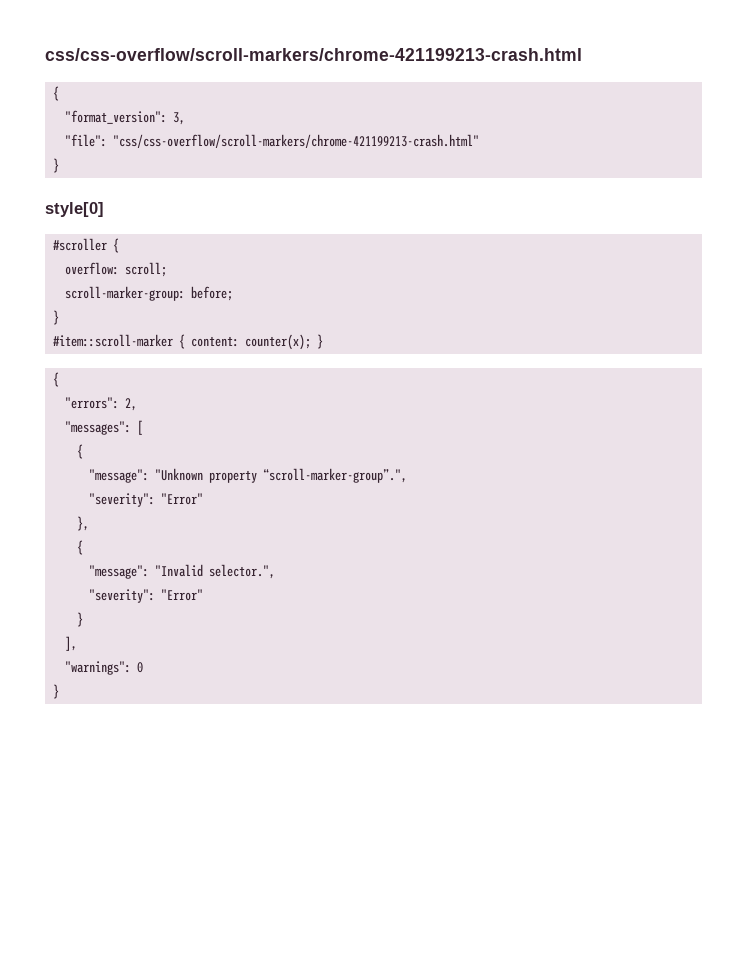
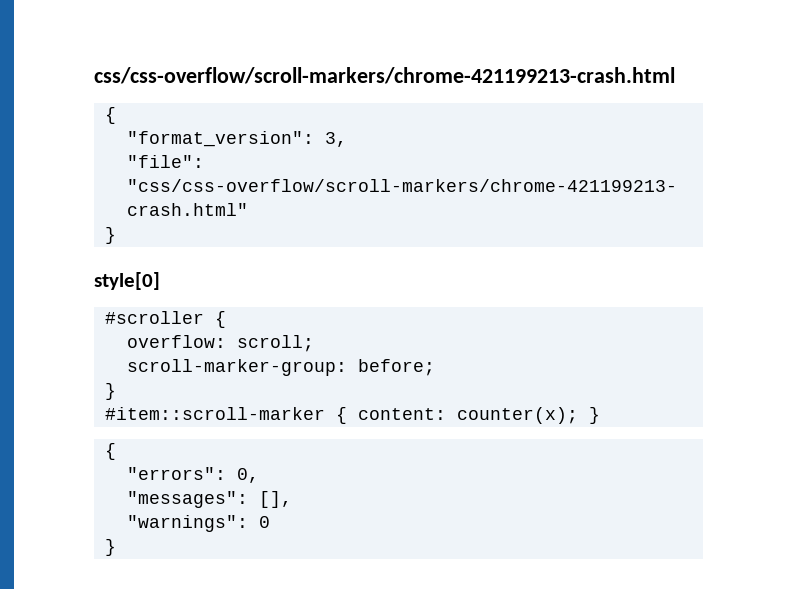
- "errors": 2,
+ "errors": 0,
- "messages": [
- {
- "message": "Unknown property “scroll-marker-group”.",
- "severity": "Error"
- },
- {
- "message": "Invalid selector.",
- "severity": "Error"
- }
- ],
+ "messages": [],

